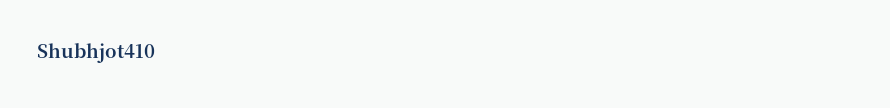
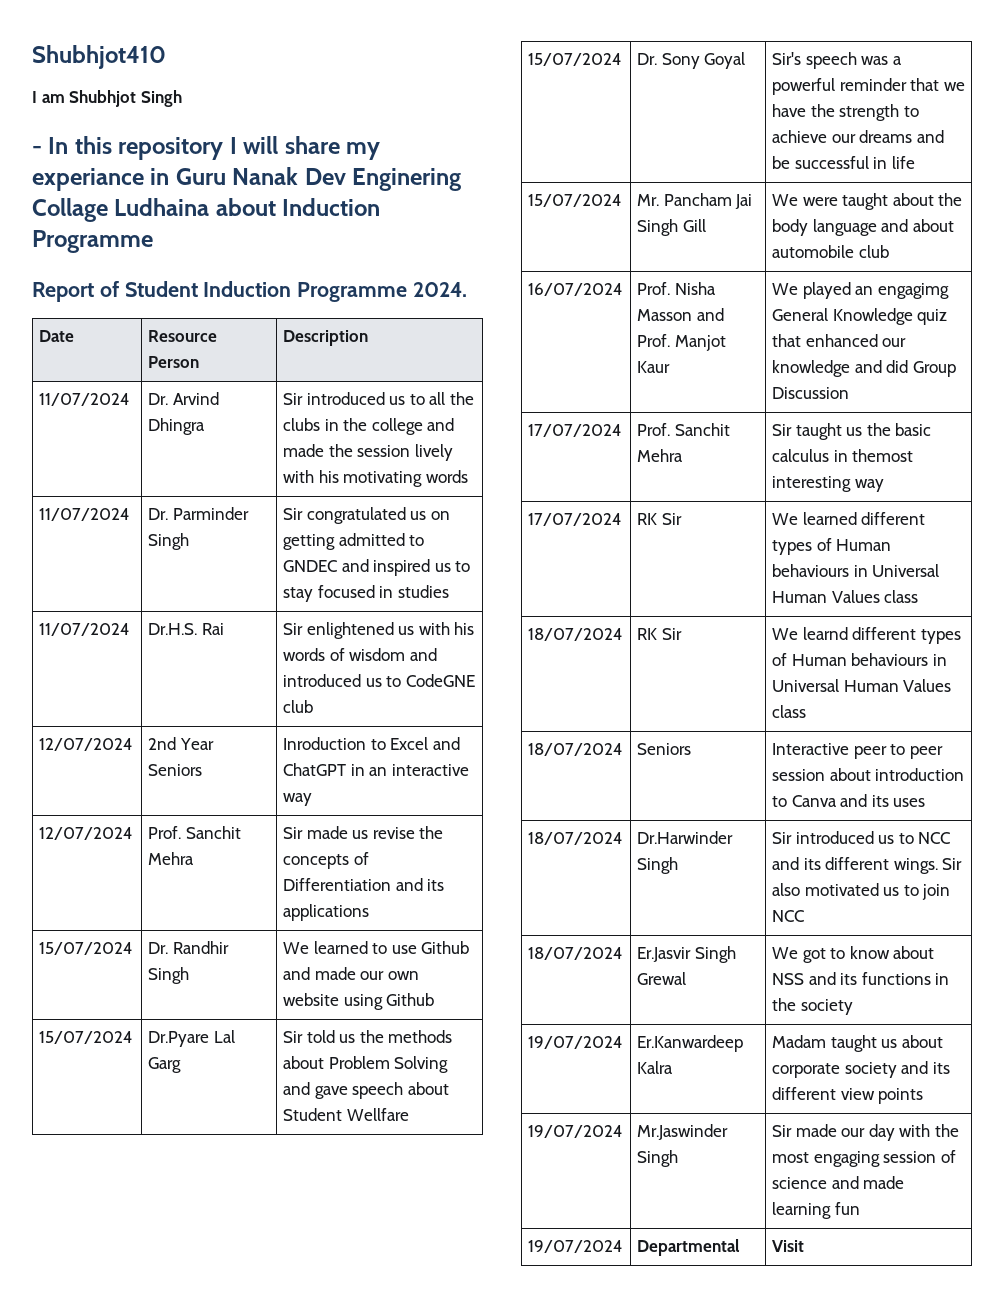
+ I am Shubhjot Singh
+ - In this repository I will share my experiance in Guru Nanak Dev Enginering Collage Ludhaina about Induction Programme
+ Report of Student Induction Programme 2024.
+ Date | Resource Person | Description
+ 11/07/2024 | Dr. Arvind Dhingra | Sir introduced us to all the clubs in the college and made the session lively with his motivating words
+ 11/07/2024 | Dr. Parminder Singh | Sir congratulated us on getting admitted to GNDEC and inspired us to stay focused in studies
+ 11/07/2024 | Dr.H.S. Rai | Sir enlightened us with his words of wisdom and introduced us to CodeGNE club
+ 12/07/2024 | 2nd Year Seniors | Inroduction to Excel and ChatGPT in an interactive way
+ 12/07/2024 | Prof. Sanchit Mehra | Sir made us revise the concepts of Differentiation and its applications
+ 15/07/2024 | Dr. Randhir Singh | We learned to use Github and made our own website using Github
+ 15/07/2024 | Dr.Pyare Lal Garg | Sir told us the methods about Problem Solving and gave speech about Student Wellfare
+ 15/07/2024 | Dr. Sony Goyal | Sir's speech was a powerful reminder that we have the strength to achieve our dreams and be successful in life
+ 15/07/2024 | Mr. Pancham Jai Singh Gill | We were taught about the body language and about automobile club
+ 16/07/2024 | Prof. Nisha Masson and Prof. Manjot Kaur | We played an engagimg General Knowledge quiz that enhanced our knowledge and did Group Discussion
+ 17/07/2024 | Prof. Sanchit Mehra | Sir taught us the basic calculus in themost interesting way
+ 17/07/2024 | RK Sir | We learned different types of Human behaviours in Universal Human Values class
+ 18/07/2024 | RK Sir | We learnd different types of Human behaviours in Universal Human Values class
+ 18/07/2024 | Seniors | Interactive peer to peer session about introduction to Canva and its uses
+ 18/07/2024 | Dr.Harwinder Singh | Sir introduced us to NCC and its different wings. Sir also motivated us to join NCC
+ 18/07/2024 | Er.Jasvir Singh Grewal | We got to know about NSS and its functions in the society
+ 19/07/2024 | Er.Kanwardeep Kalra | Madam taught us about corporate society and its different view points
+ 19/07/2024 | Mr.Jaswinder Singh | Sir made our day with the most engaging session of science and made learning fun
+ 19/07/2024 | Departmental | Visit

